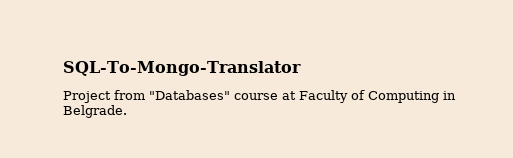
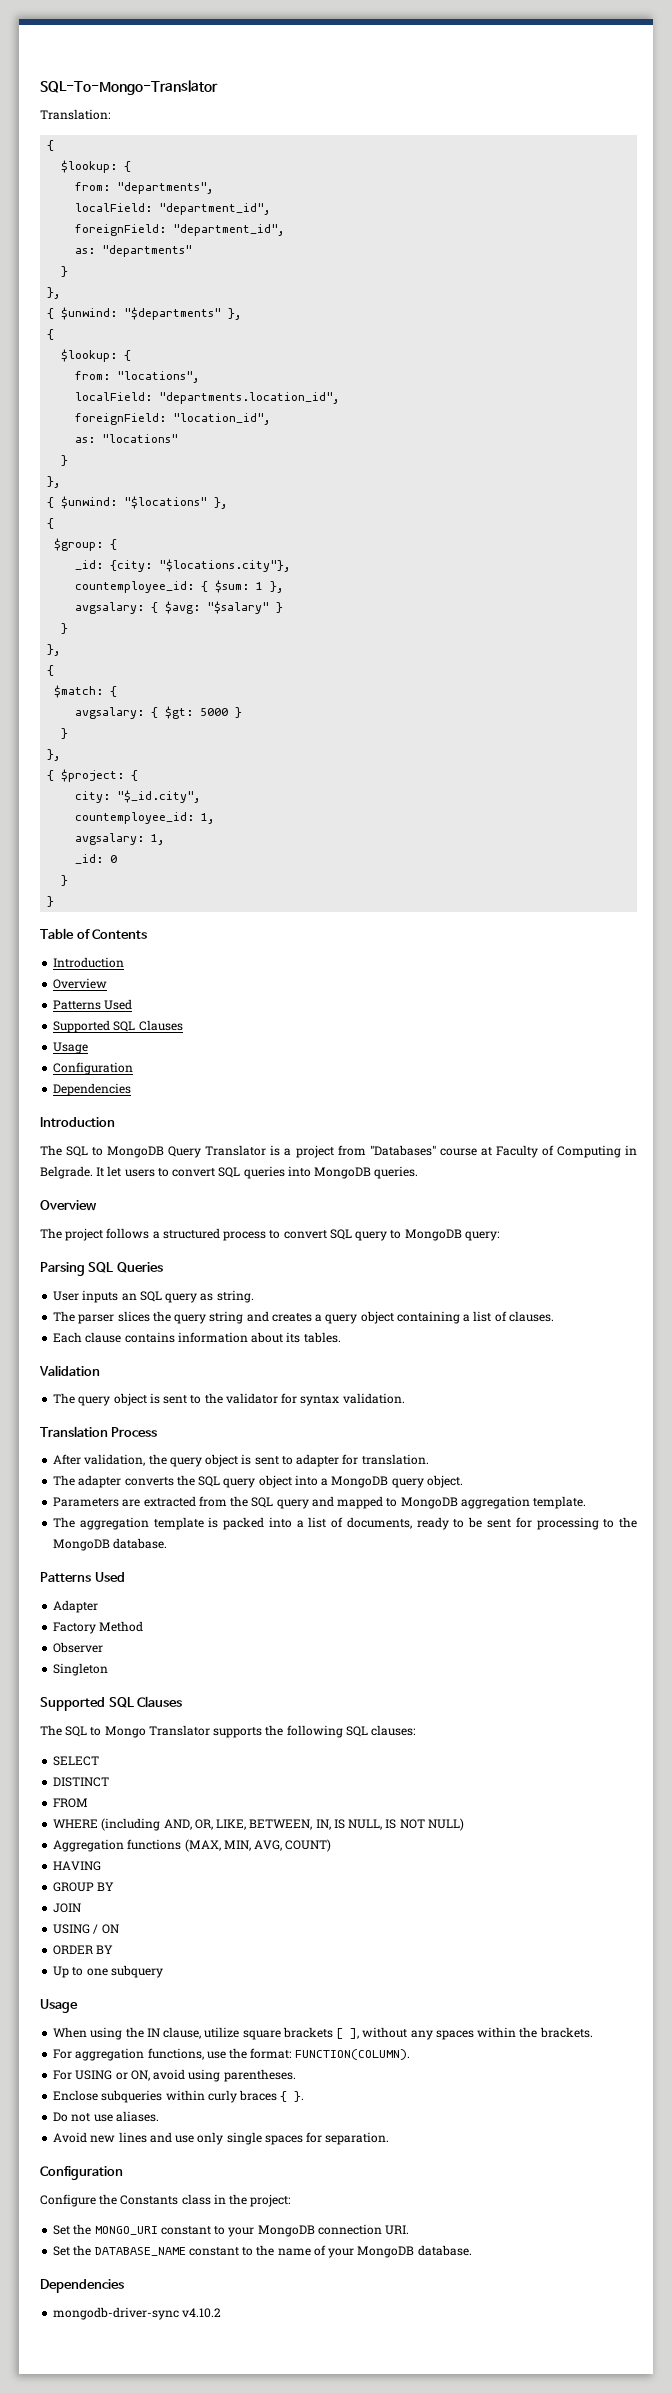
- Project from "Databases" course at Faculty of Computing in Belgrade.
+ Translation:
+ {
+ $lookup: {
+ from: "departments",
+ localField: "department_id",
+ foreignField: "department_id",
+ as: "departments"
+ }
+ },
+ { $unwind: "$departments" },
+ {
+ $lookup: {
+ from: "locations",
+ localField: "departments.location_id",
+ foreignField: "location_id",
+ as: "locations"
+ }
+ },
+ { $unwind: "$locations" },
+ {
+ $group: {
+ _id: {city: "$locations.city"},
+ countemployee_id: { $sum: 1 },
+ avgsalary: { $avg: "$salary" }
+ }
+ },
+ {
+ $match: {
+ avgsalary: { $gt: 5000 }
+ }
+ },
+ { $project: {
+ city: "$_id.city",
+ countemployee_id: 1,
+ avgsalary: 1,
+ _id: 0
+ }
+ }
+ Table of Contents
+ Introduction
+ Overview
+ Patterns Used
+ Supported SQL Clauses
+ Usage
+ Configuration
+ Dependencies
+ Introduction
+ The SQL to MongoDB Query Translator is a project from "Databases" course at Faculty of Computing in Belgrade.
+ It let users to convert SQL queries into MongoDB queries.
+ Overview
+ The project follows a structured process to convert SQL query to MongoDB query:
+ Parsing SQL Queries
+ User inputs an SQL query as string.
+ The parser slices the query string and creates a query object containing a list of clauses.
+ Each clause contains information about its tables.
+ Validation
+ The query object is sent to the validator for syntax validation.
+ Translation Process
+ After validation, the query object is sent to adapter for translation.
+ The adapter converts the SQL query object into a MongoDB query object.
+ Parameters are extracted from the SQL query and mapped to MongoDB aggregation template.
+ The aggregation template is packed into a list of documents, ready to be sent for processing to the MongoDB database.
+ Patterns Used
+ Adapter
+ Factory Method
+ Observer
+ Singleton
+ Supported SQL Clauses
+ The SQL to Mongo Translator supports the following SQL clauses:
+ SELECT
+ DISTINCT
+ FROM
+ WHERE (including AND, OR, LIKE, BETWEEN, IN, IS NULL, IS NOT NULL)
+ Aggregation functions (MAX, MIN, AVG, COUNT)
+ HAVING
+ GROUP BY
+ JOIN
+ USING / ON
+ ORDER BY
+ Up to one subquery
+ Usage
+ When using the IN clause, utilize square brackets [ ], without any spaces within the brackets.
+ For aggregation functions, use the format: FUNCTION(COLUMN).
+ For USING or ON, avoid using parentheses.
+ Enclose subqueries within curly braces { }.
+ Do not use aliases.
+ Avoid new lines and use only single spaces for separation.
+ Configuration
+ Configure the Constants class in the project:
+ Set the MONGO_URI constant to your MongoDB connection URI.
+ Set the DATABASE_NAME constant to the name of your MongoDB database.
+ Dependencies
+ mongodb-driver-sync v4.10.2

